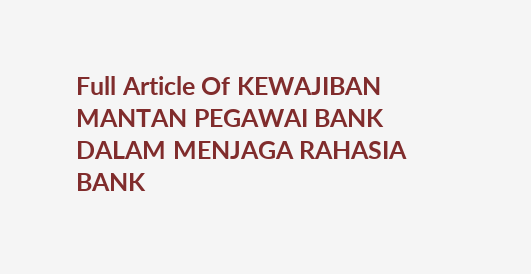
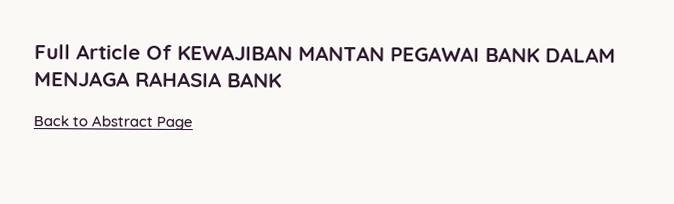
+ Back to Abstract Page

